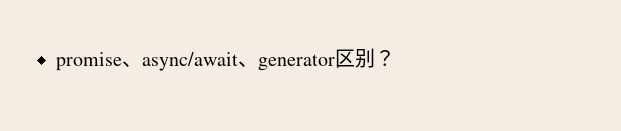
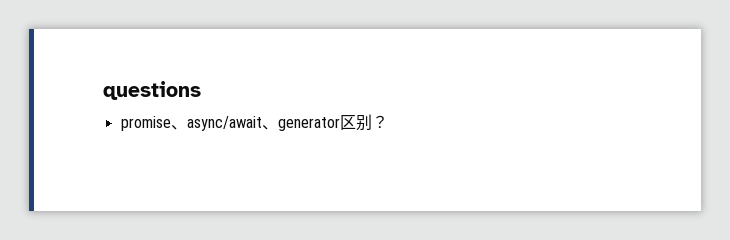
+ questions

